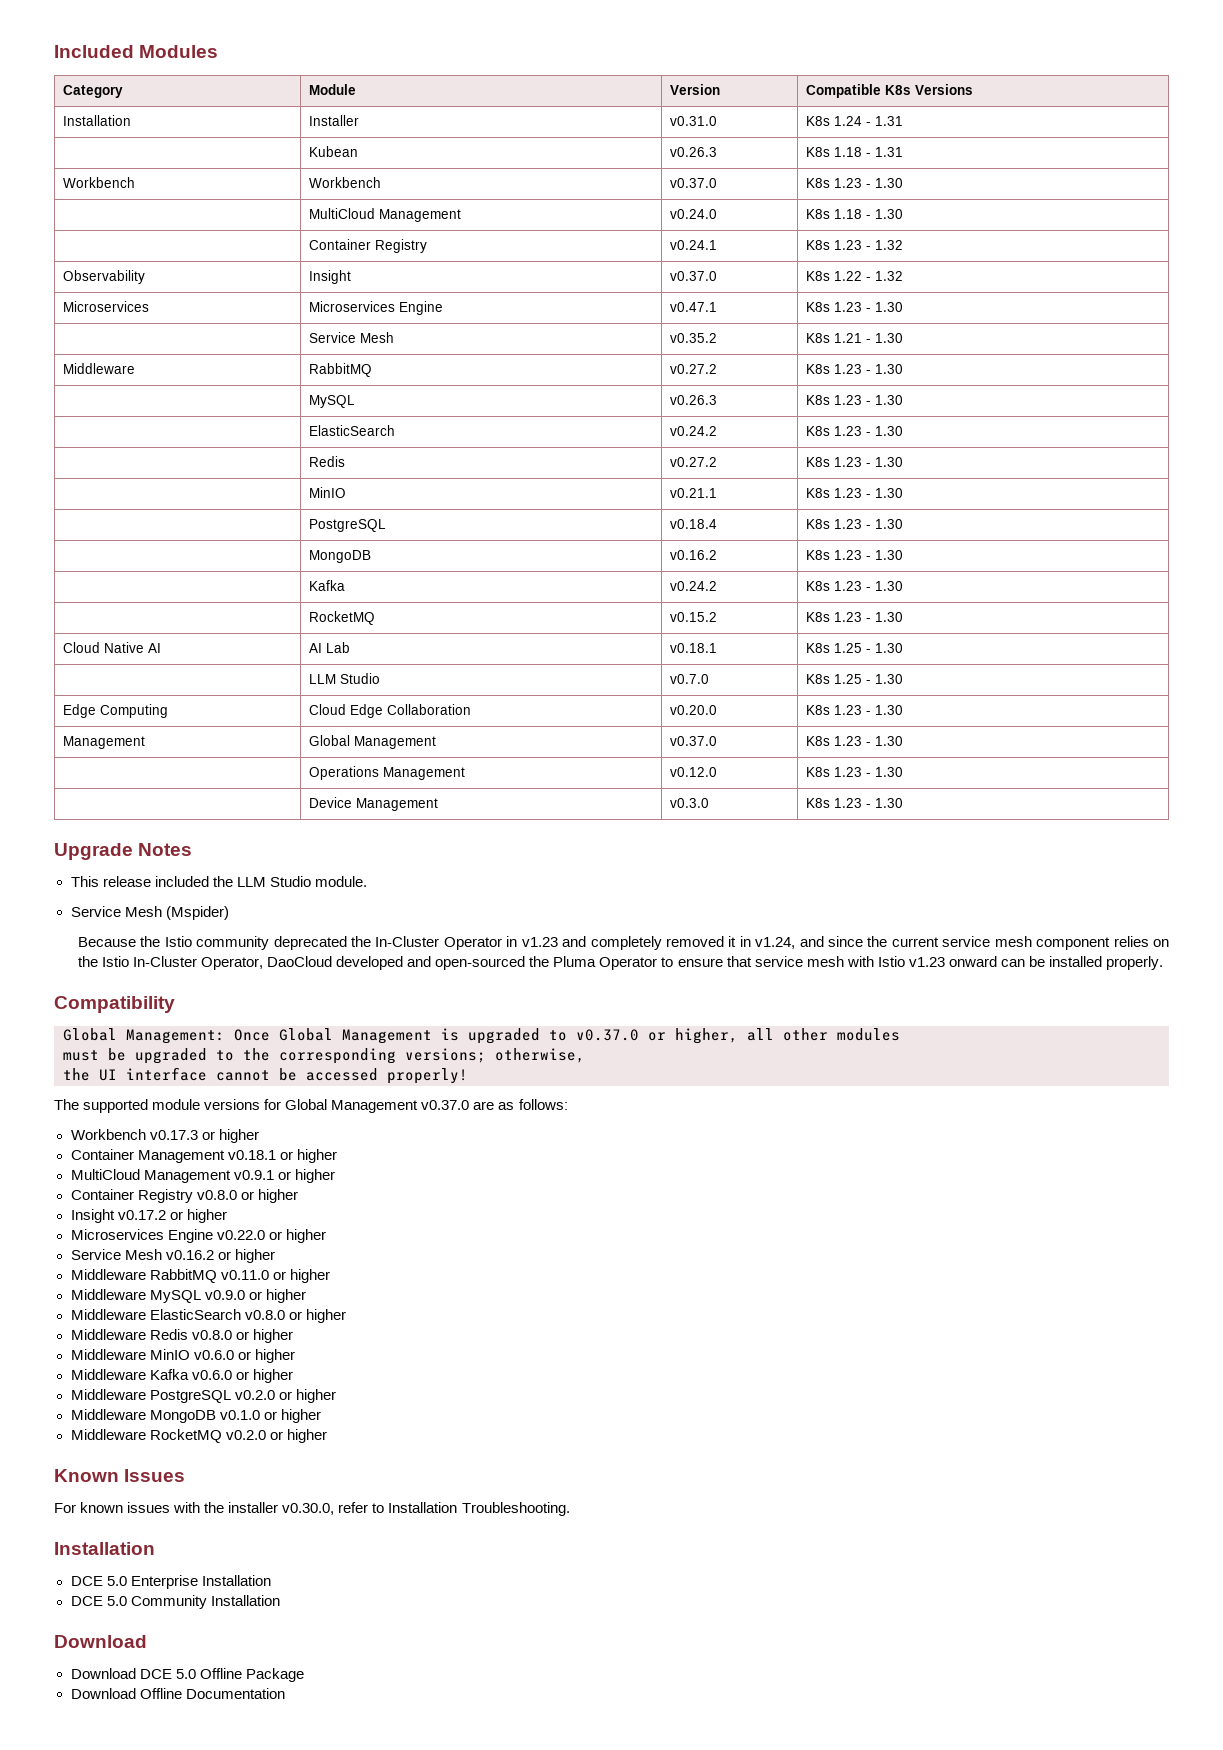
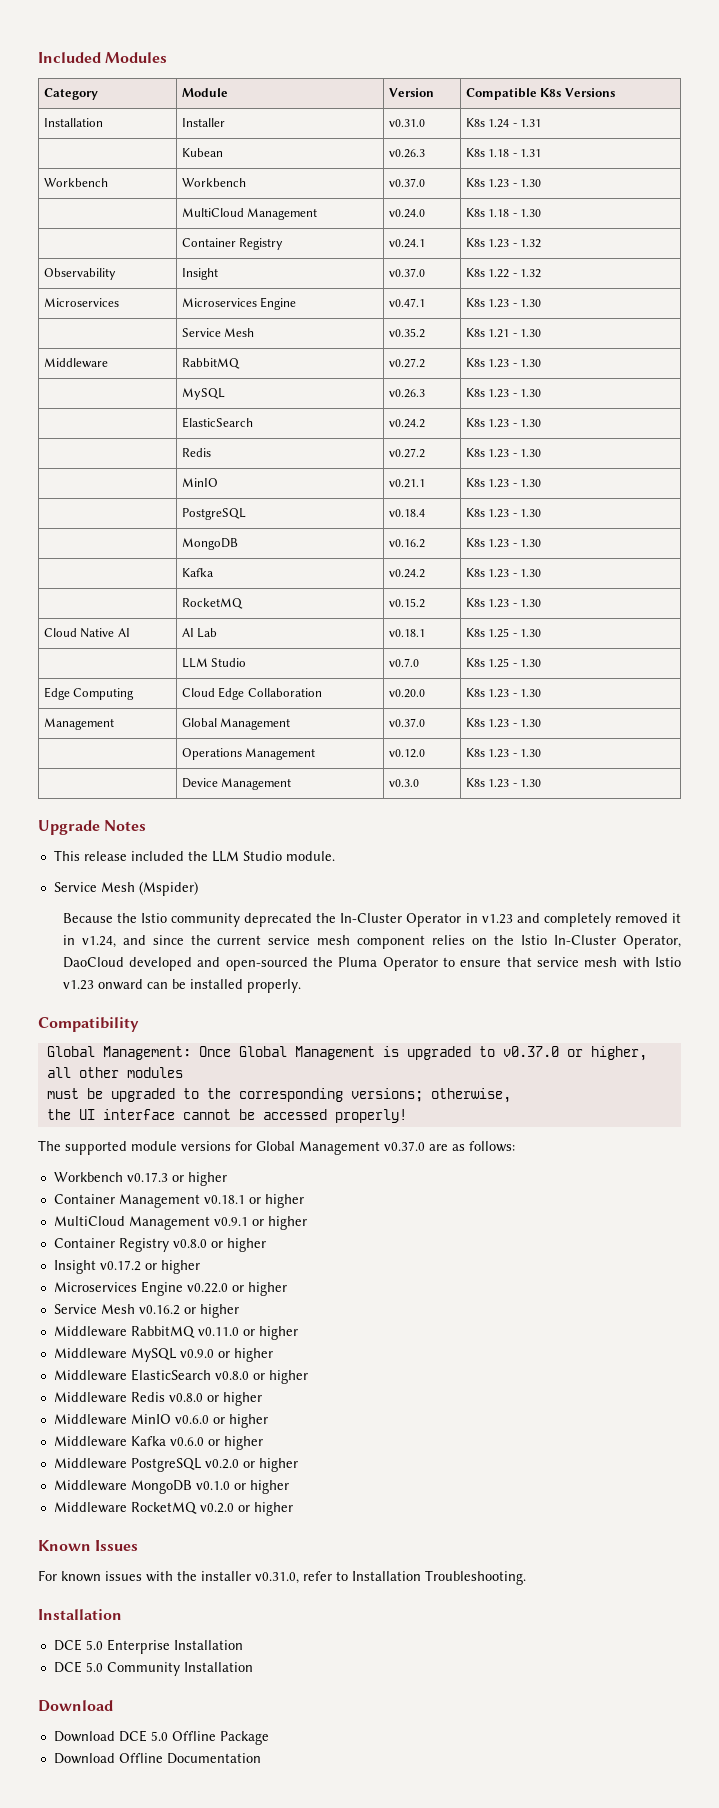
- For known issues with the installer v0.30.0, refer to Installation Troubleshooting.
+ For known issues with the installer v0.31.0, refer to Installation Troubleshooting.

